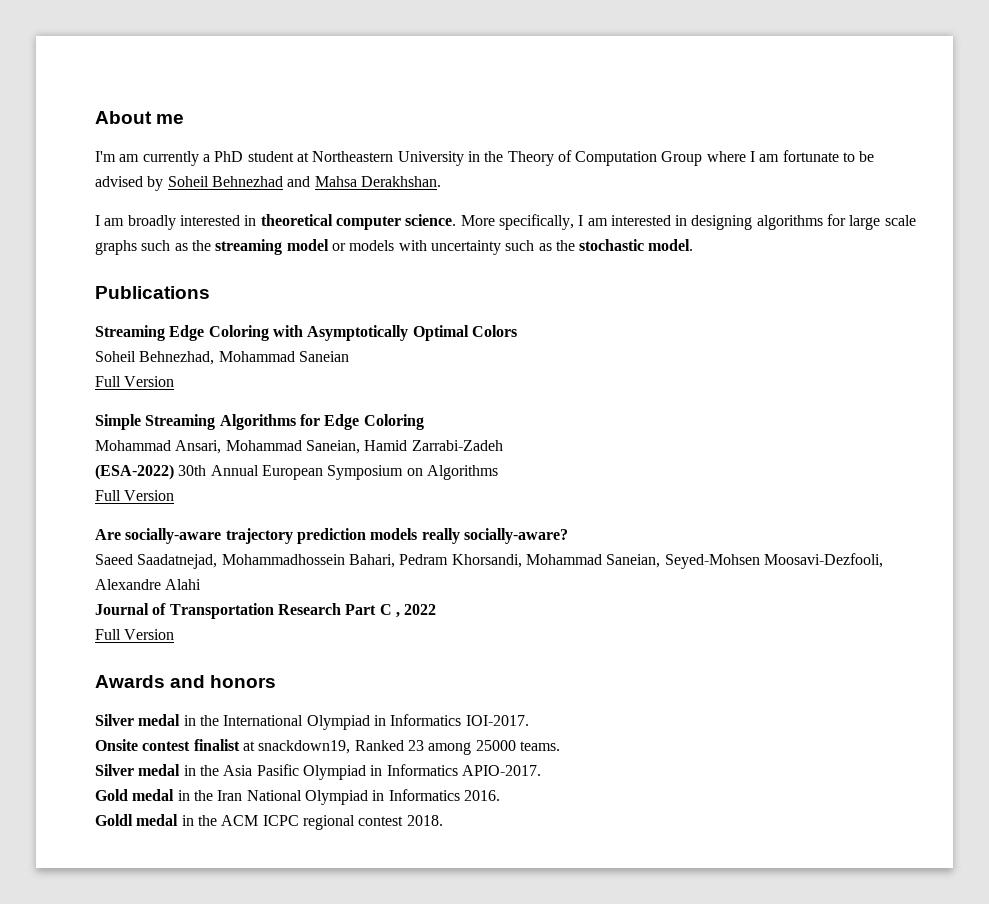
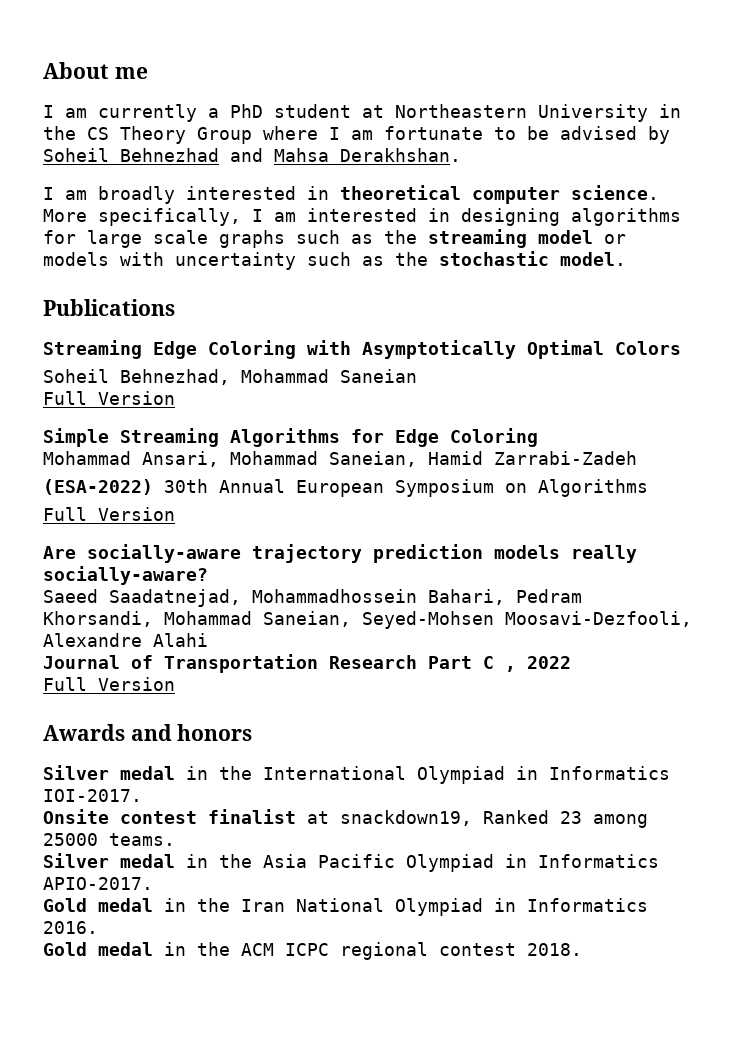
- I'm am currently a PhD student at Northeastern University in the Theory of Computation Group where I am fortunate to be advised by Soheil Behnezhad and Mahsa Derakhshan.
+ I am currently a PhD student at Northeastern University in the CS Theory Group where I am fortunate to be advised by Soheil Behnezhad and Mahsa Derakhshan.
- Silver medal in the Asia Pasific Olympiad in Informatics APIO-2017.
+ Silver medal in the Asia Pacific Olympiad in Informatics APIO-2017.
- Goldl medal in the ACM ICPC regional contest 2018.
+ Gold medal in the ACM ICPC regional contest 2018.

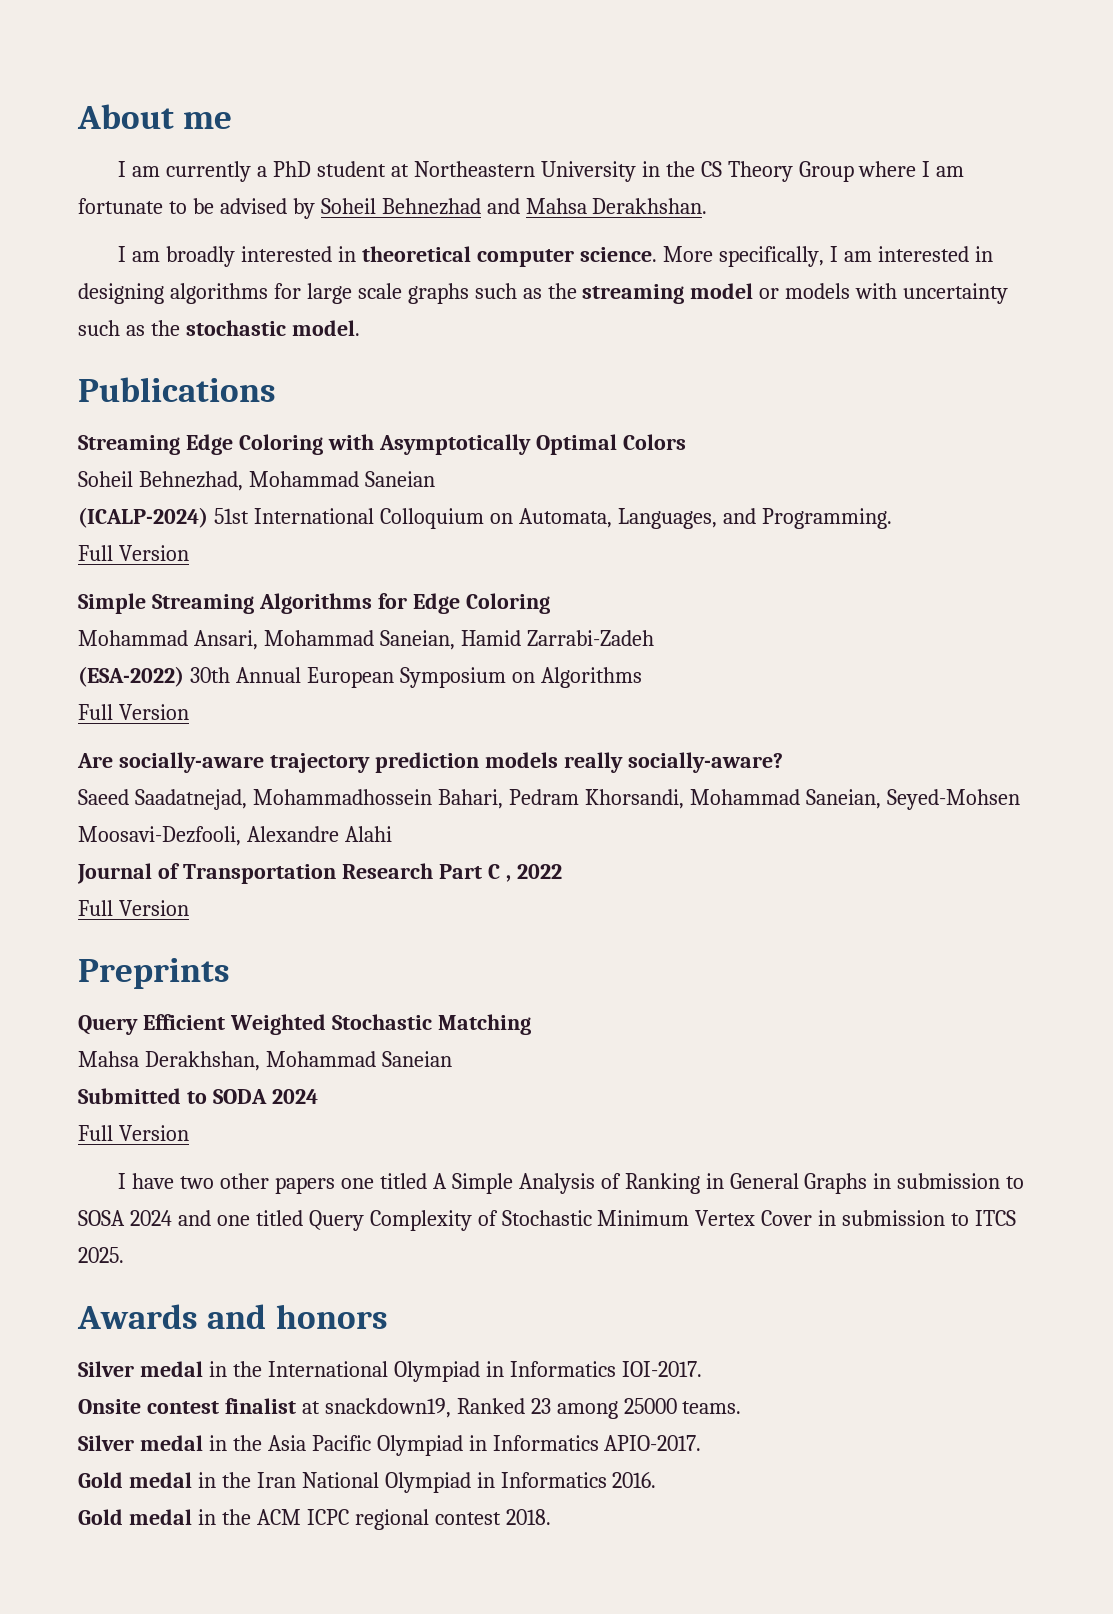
+ (ICALP-2024) 51st International Colloquium on Automata, Languages, and Programming.
+ Preprints
+ Query Efficient Weighted Stochastic Matching
+ Mahsa Derakhshan, Mohammad Saneian
+ Submitted to SODA 2024
+ Full Version
+ I have two other papers one titled A Simple Analysis of Ranking in General Graphs in submission to SOSA 2024 and one titled Query Complexity of Stochastic Minimum Vertex Cover in submission to ITCS 2025.

